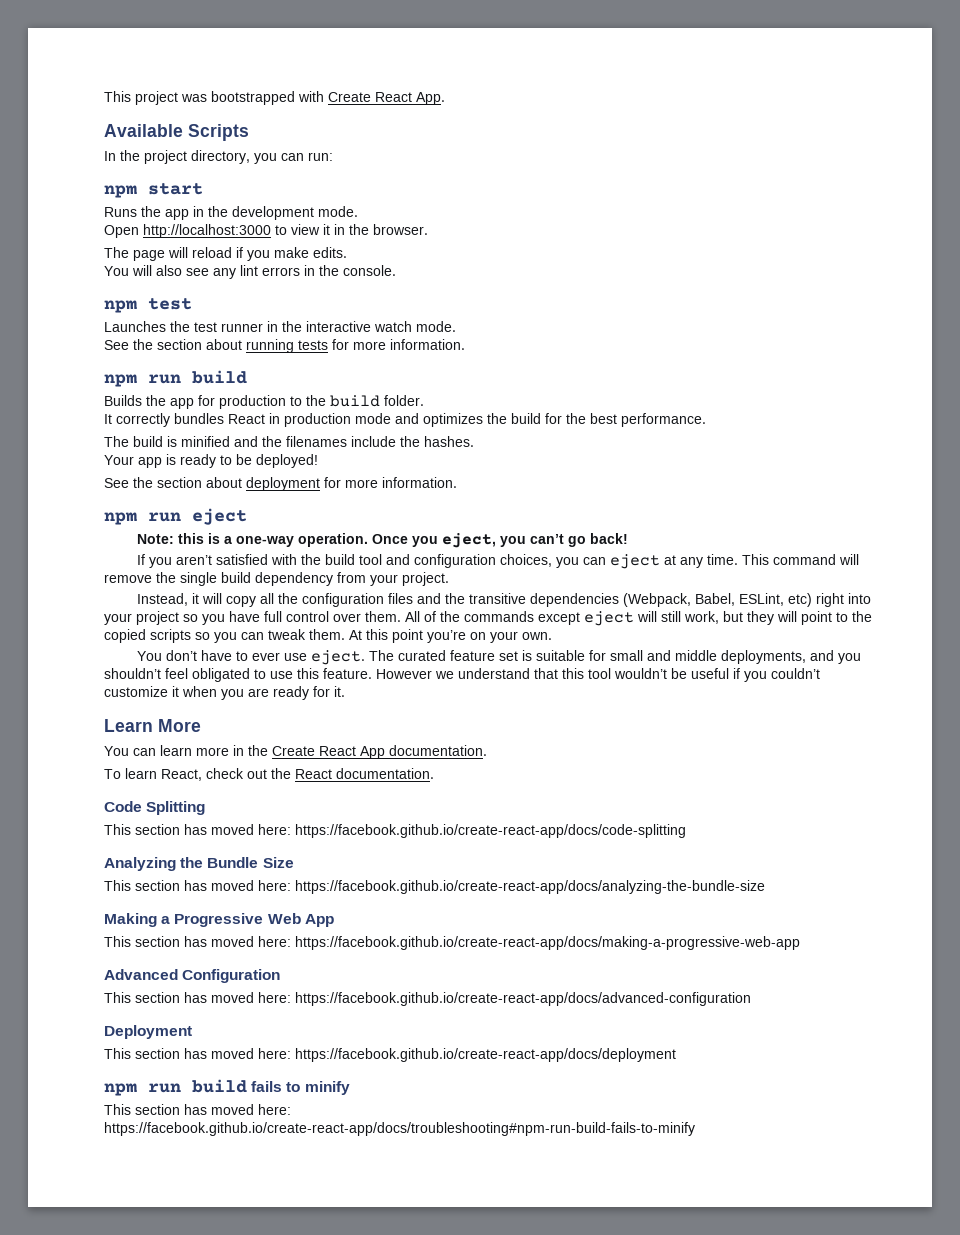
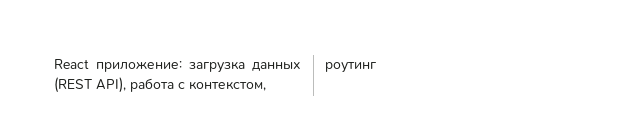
- This project was bootstrapped with Create React App.
- Available Scripts
- In the project directory, you can run:
- npm start
- Runs the app in the development mode.
- Open http://localhost:3000 to view it in the browser.
- The page will reload if you make edits.
- You will also see any lint errors in the console.
- npm test
- Launches the test runner in the interactive watch mode.
- See the section about running tests for more information.
- npm run build
- Builds the app for production to the build folder.
- It correctly bundles React in production mode and optimizes the build for the best performance.
- The build is minified and the filenames include the hashes.
- Your app is ready to be deployed!
- See the section about deployment for more information.
- npm run eject
- Note: this is a one-way operation. Once you eject, you can’t go back!
- If you aren’t satisfied with the build tool and configuration choices, you can eject at any time. This command will remove the single build dependency from your project.
- Instead, it will copy all the configuration files and the transitive dependencies (Webpack, Babel, ESLint, etc) right into your project so you have full control over them. All of the commands except eject will still work, but they will point to the copied scripts so you can tweak them. At this point you’re on your own.
- You don’t have to ever use eject. The curated feature set is suitable for small and middle deployments, and you shouldn’t feel obligated to use this feature. However we understand that this tool wouldn’t be useful if you couldn’t customize it when you are ready for it.
- Learn More
- You can learn more in the Create React App documentation.
- To learn React, check out the React documentation.
- Code Splitting
- This section has moved here: https://facebook.github.io/create-react-app/docs/code-splitting
- Analyzing the Bundle Size
- This section has moved here: https://facebook.github.io/create-react-app/docs/analyzing-the-bundle-size
- Making a Progressive Web App
- This section has moved here: https://facebook.github.io/create-react-app/docs/making-a-progressive-web-app
- Advanced Configuration
- This section has moved here: https://facebook.github.io/create-react-app/docs/advanced-configuration
- Deployment
- This section has moved here: https://facebook.github.io/create-react-app/docs/deployment
- npm run build fails to minify
- This section has moved here: https://facebook.github.io/create-react-app/docs/troubleshooting#npm-run-build-fails-to-minify
+ React приложение: загрузка данных (REST API), работа с контекстом, роутинг

